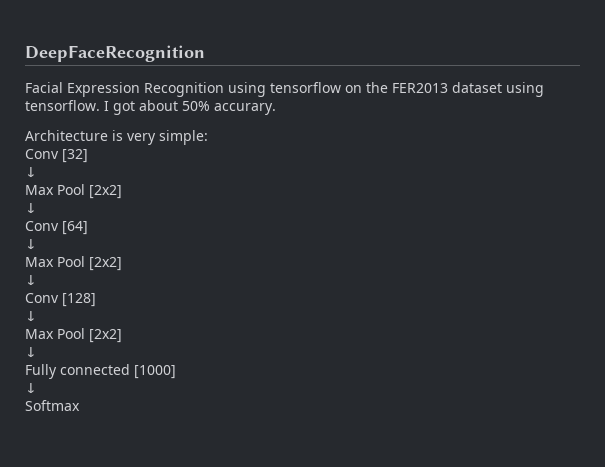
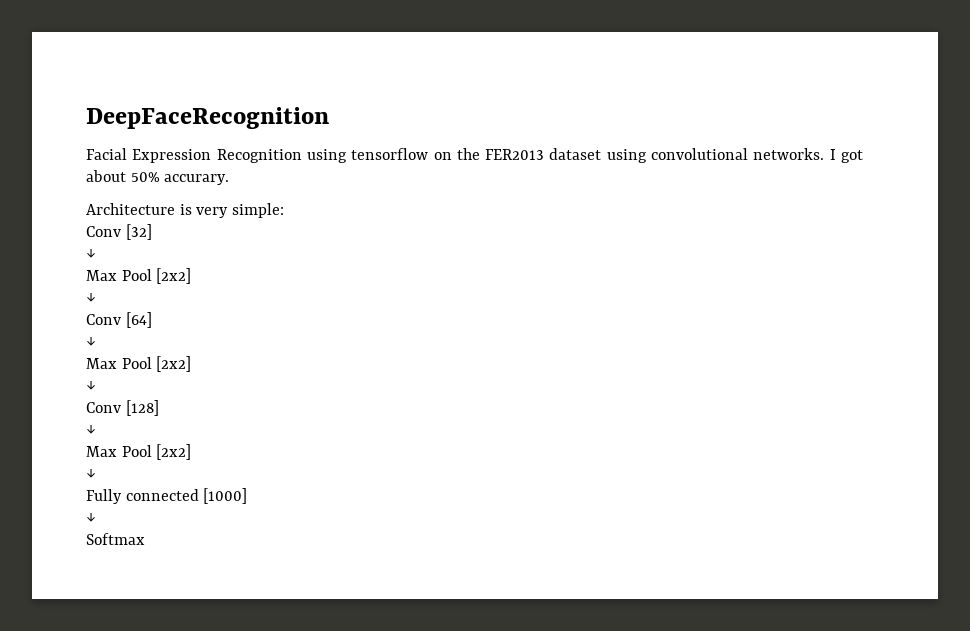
- Facial Expression Recognition using tensorflow on the FER2013 dataset using tensorflow.
+ Facial Expression Recognition using tensorflow on the FER2013 dataset using convolutional networks.

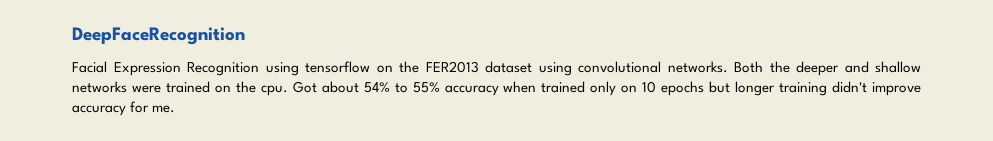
- I got about 50% accurary.
- Architecture is very simple:
- Conv [32]
- ↓
- Max Pool [2x2]
- ↓
- Conv [64]
- ↓
- Max Pool [2x2]
- ↓
- Conv [128]
- ↓
- Max Pool [2x2]
- ↓
- Fully connected [1000]
- ↓
- Softmax
+ Both the deeper and shallow networks were trained on the cpu. Got about 54% to 55% accuracy when trained only on 10 epochs but longer training didn't improve accuracy for me.

